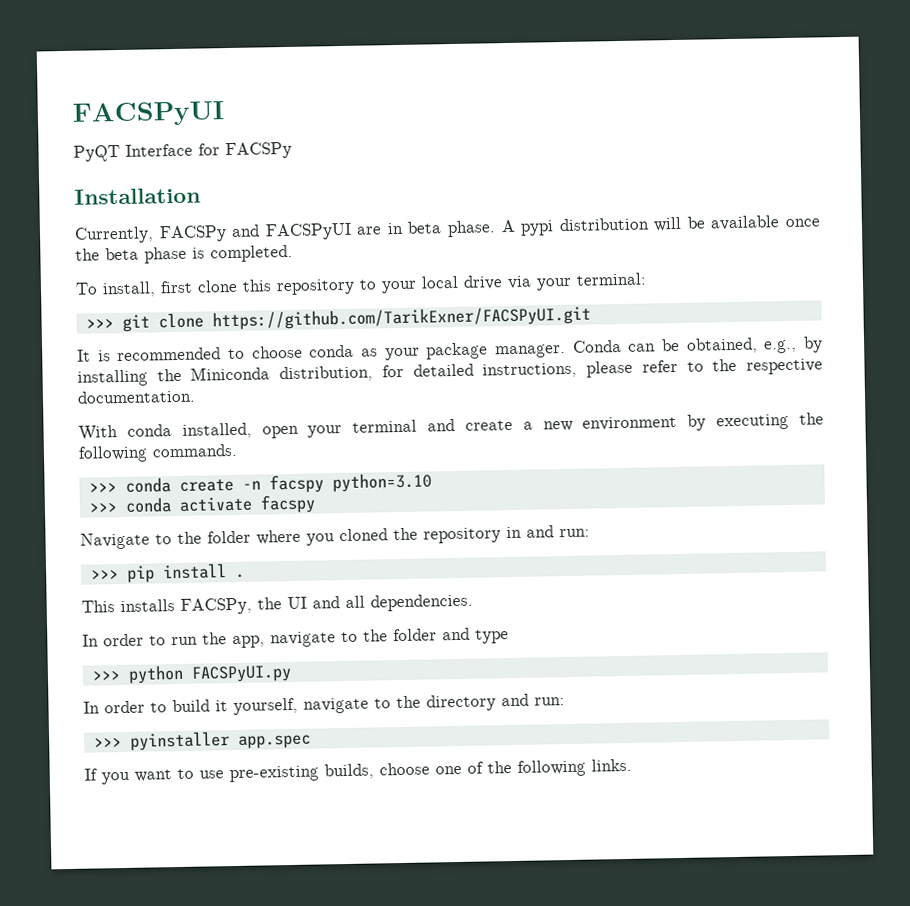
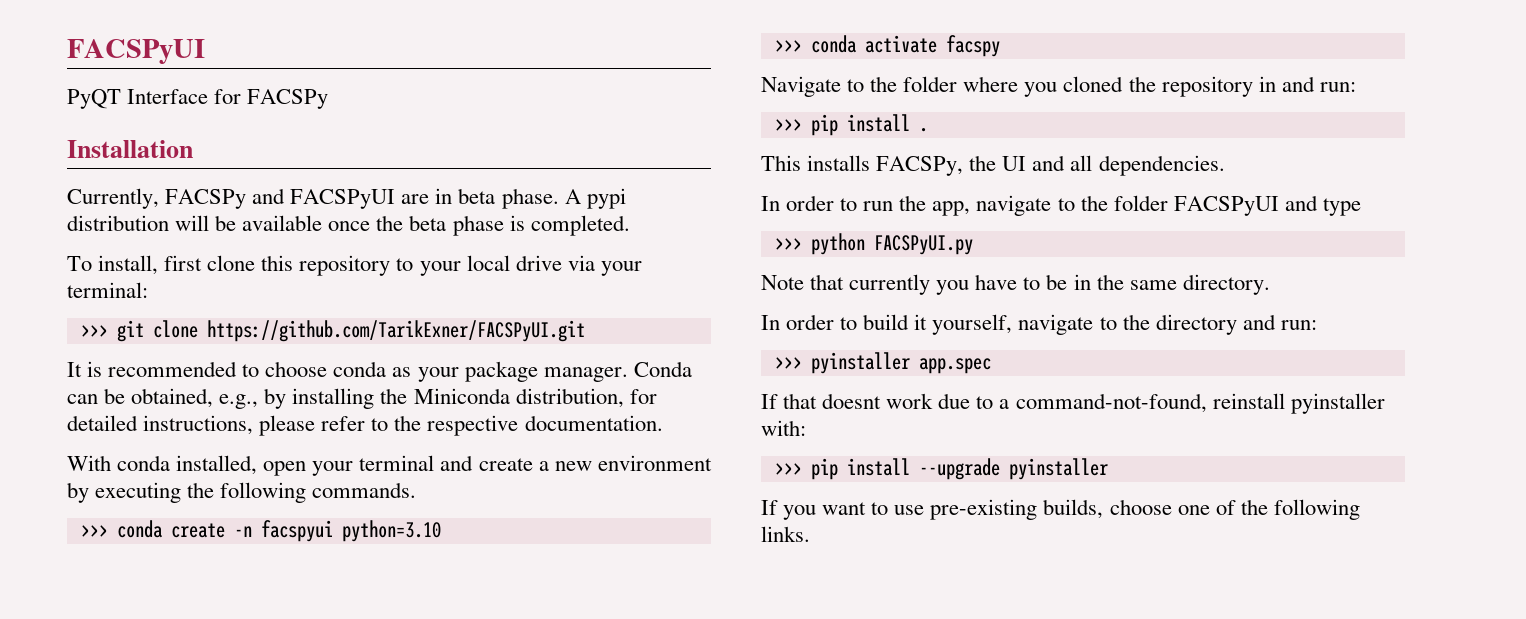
- >>> conda create -n facspy python=3.10
+ >>> conda create -n facspyui python=3.10
- In order to run the app, navigate to the folder and type
+ In order to run the app, navigate to the folder FACSPyUI and type
+ Note that currently you have to be in the same directory.
+ If that doesnt work due to a command-not-found, reinstall pyinstaller with:
+ >>> pip install --upgrade pyinstaller

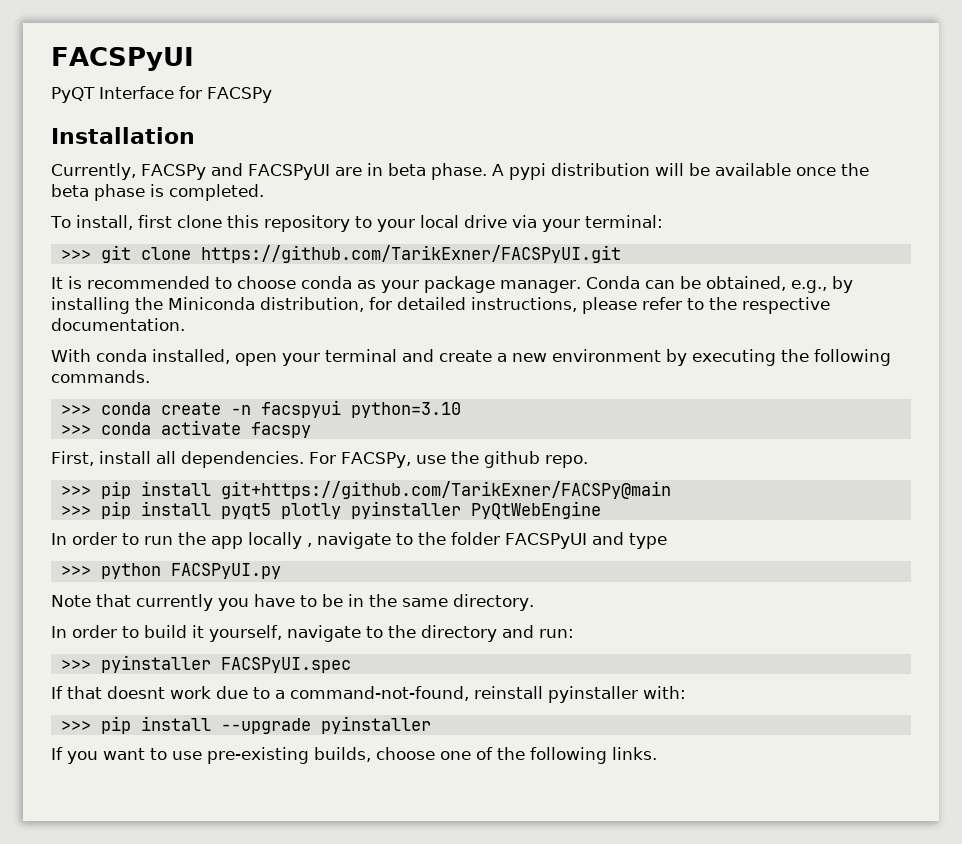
- Navigate to the folder where you cloned the repository in and run:
- >>> pip install .
- This installs FACSPy, the UI and all dependencies.
+ First, install all dependencies. For FACSPy, use the github repo.
+ >>> pip install git+https://github.com/TarikExner/FACSPy@main
+ >>> pip install pyqt5 plotly pyinstaller PyQtWebEngine
- In order to run the app, navigate to the folder FACSPyUI and type
+ In order to run the app locally , navigate to the folder FACSPyUI and type
- >>> pyinstaller app.spec
+ >>> pyinstaller FACSPyUI.spec

